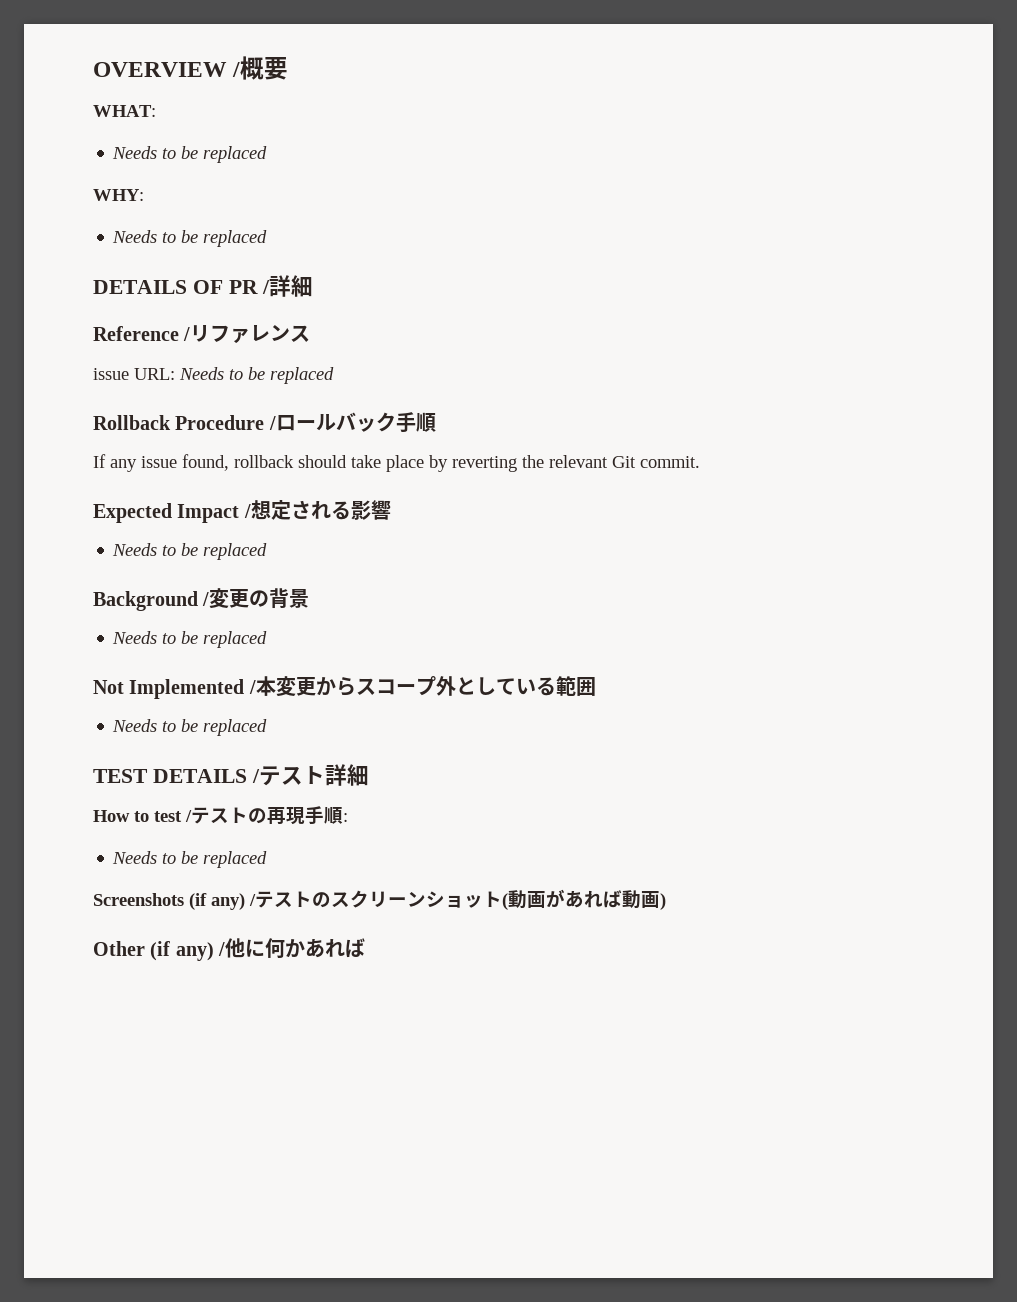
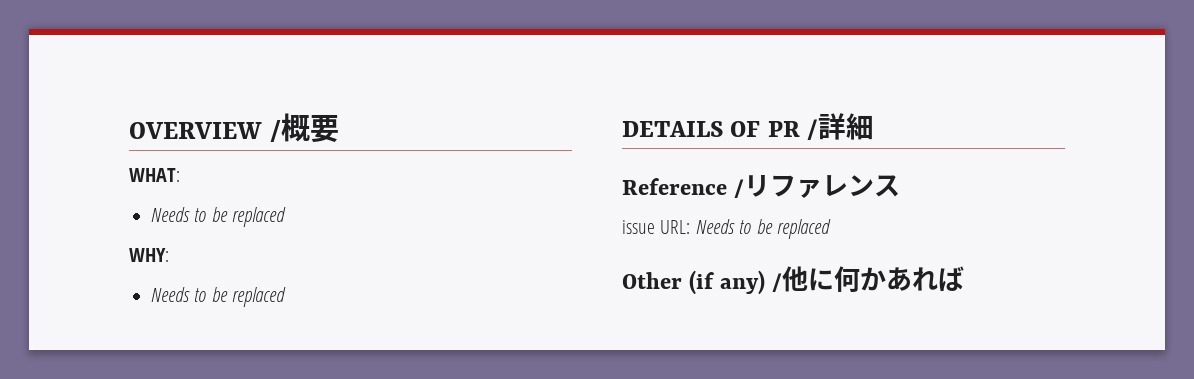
- Rollback Procedure /ロールバック手順
- If any issue found, rollback should take place by reverting the relevant Git commit.
- Expected Impact /想定される影響
- Needs to be replaced
- Background /変更の背景
- Needs to be replaced
- Not Implemented /本変更からスコープ外としている範囲
- Needs to be replaced
- TEST DETAILS /テスト詳細
- How to test /テストの再現手順:
- Needs to be replaced
- Screenshots (if any) /テストのスクリーンショット(動画があれば動画)

